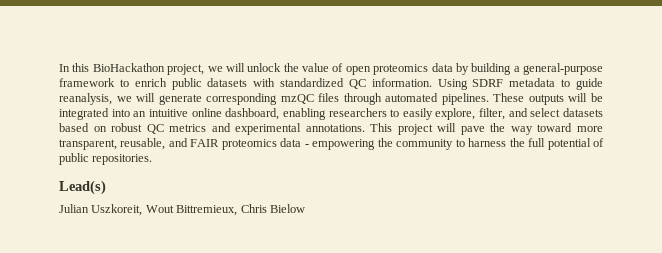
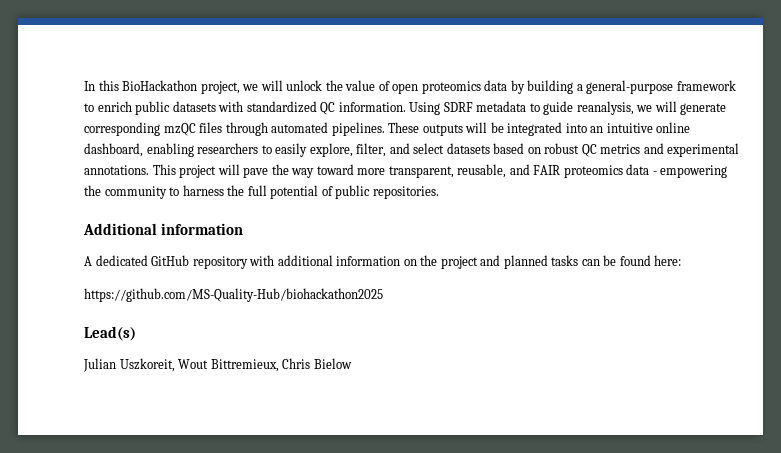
+ Additional information
+ A dedicated GitHub repository with additional information on the project and planned tasks can be found here:
+ https://github.com/MS-Quality-Hub/biohackathon2025

